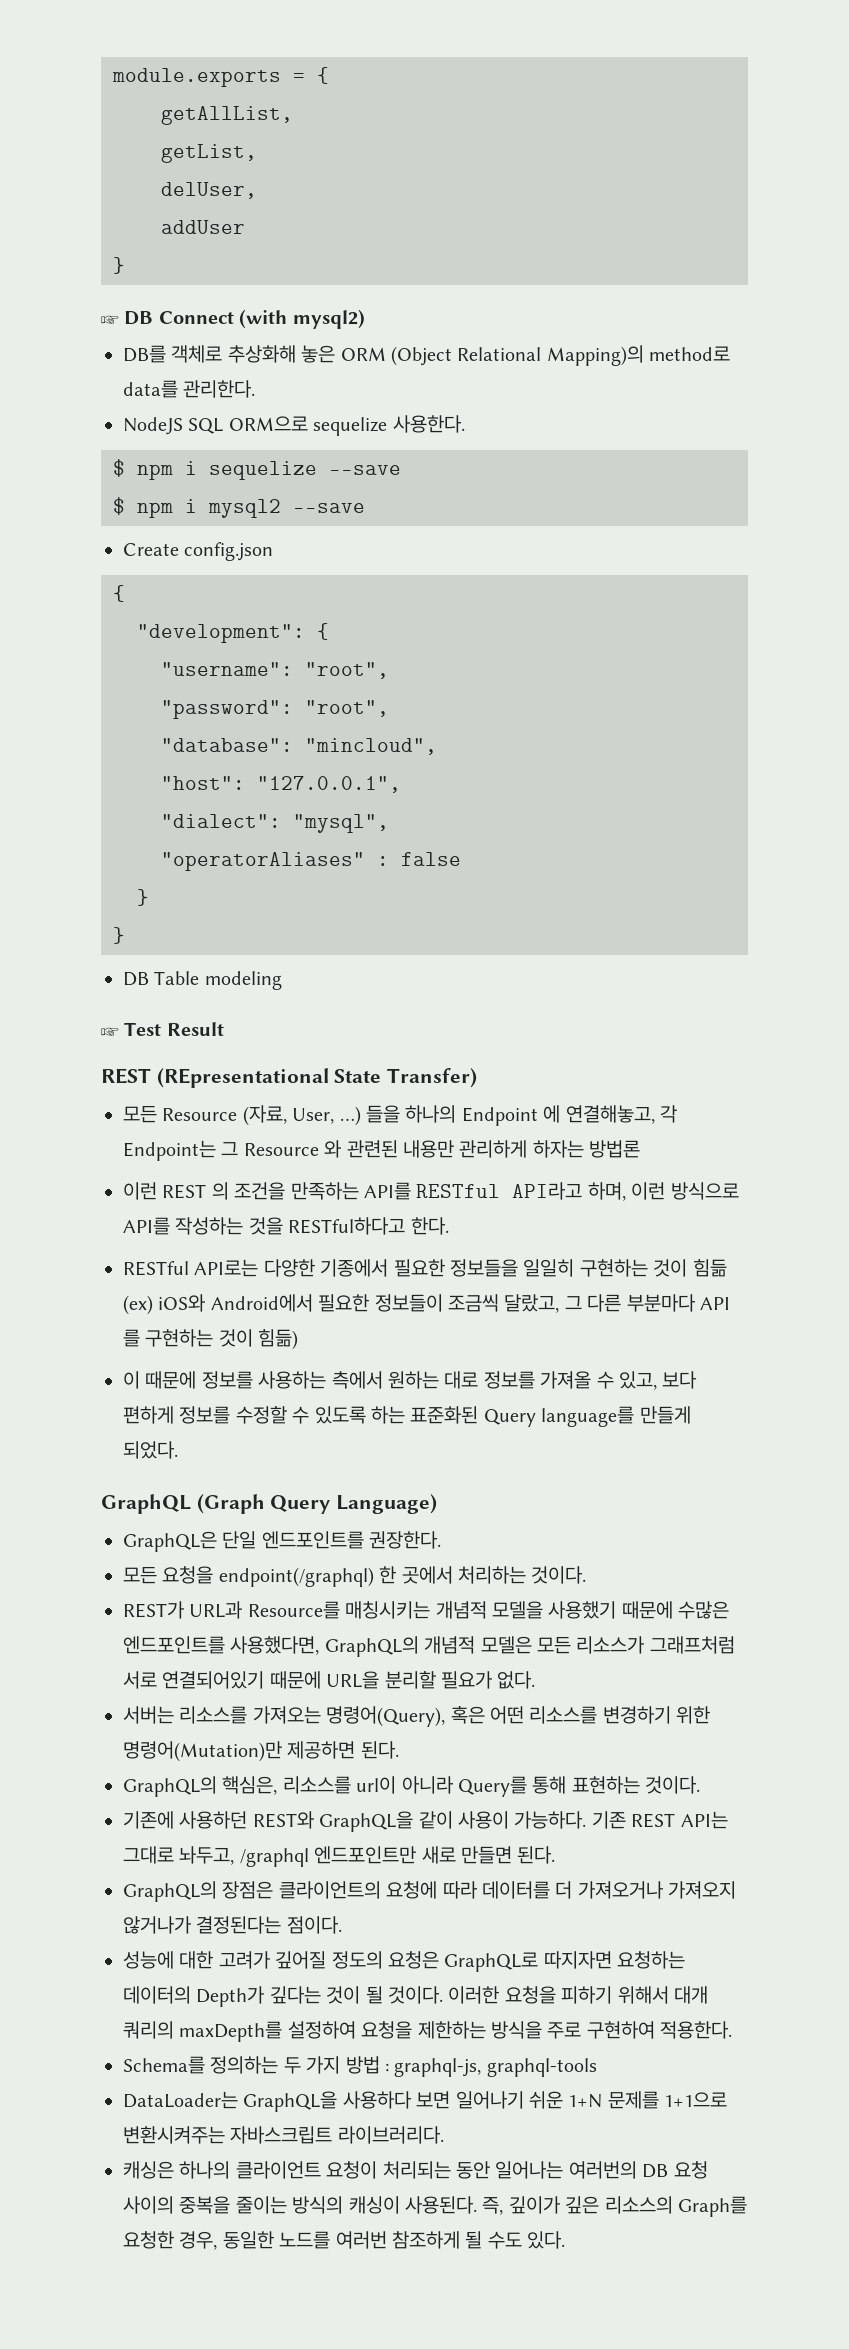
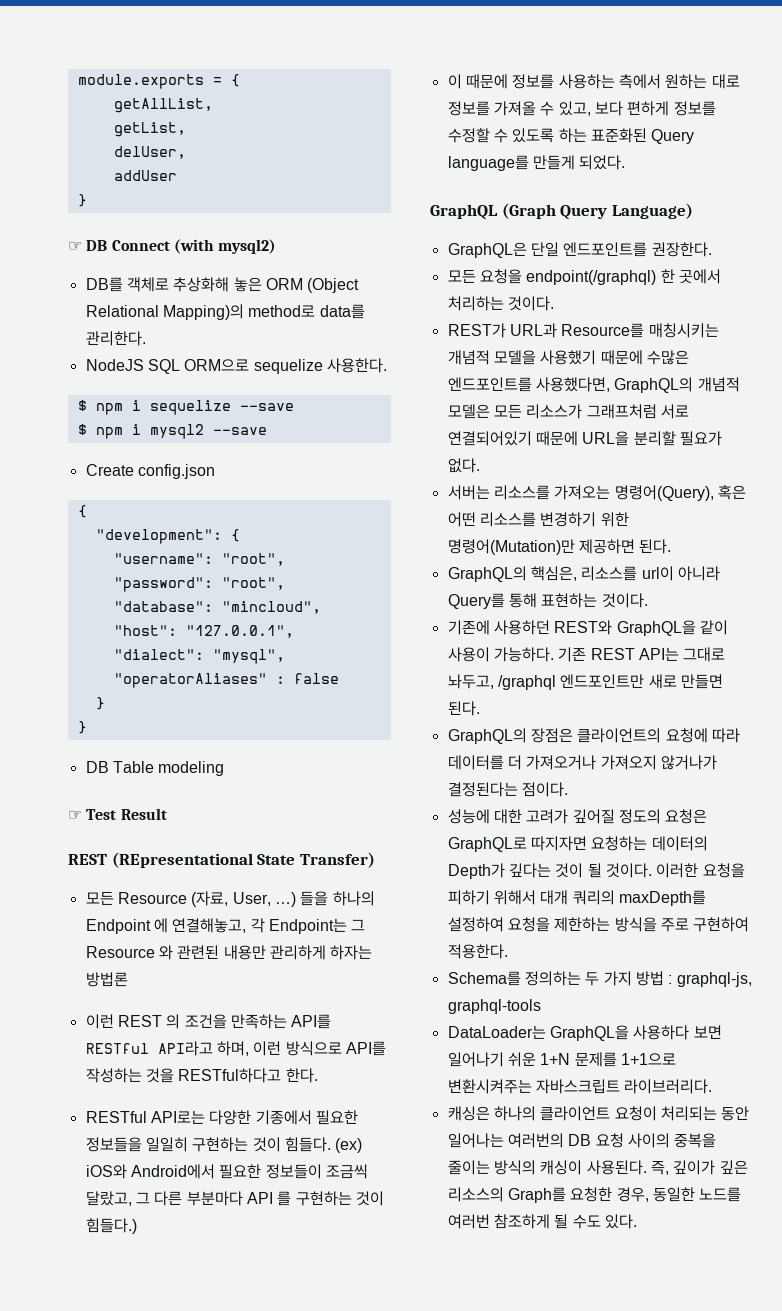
- RESTful API로는 다양한 기종에서 필요한 정보들을 일일히 구현하는 것이 힘듦 (ex) iOS와 Android에서 필요한 정보들이 조금씩 달랐고, 그 다른 부분마다 API 를 구현하는 것이 힘듦)
+ RESTful API로는 다양한 기종에서 필요한 정보들을 일일히 구현하는 것이 힘들다. (ex) iOS와 Android에서 필요한 정보들이 조금씩 달랐고, 그 다른 부분마다 API 를 구현하는 것이 힘들다.)

